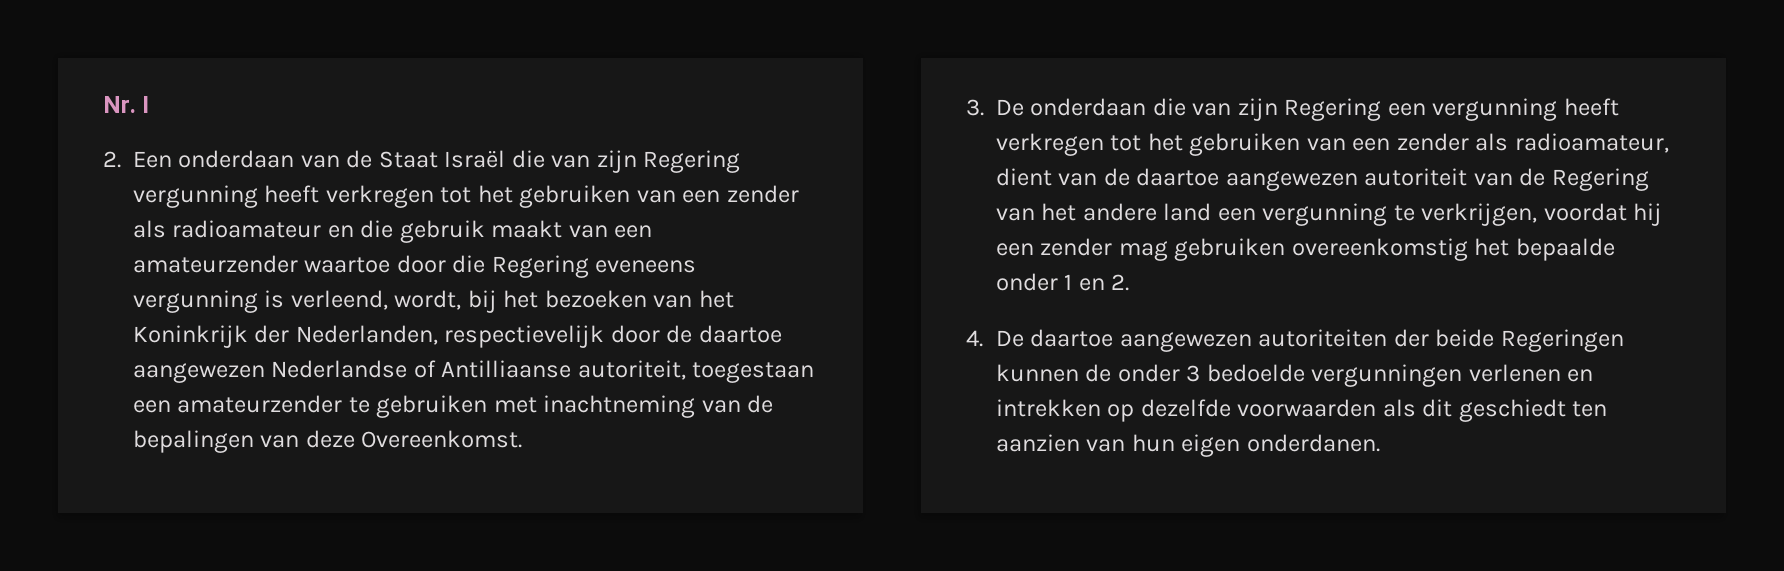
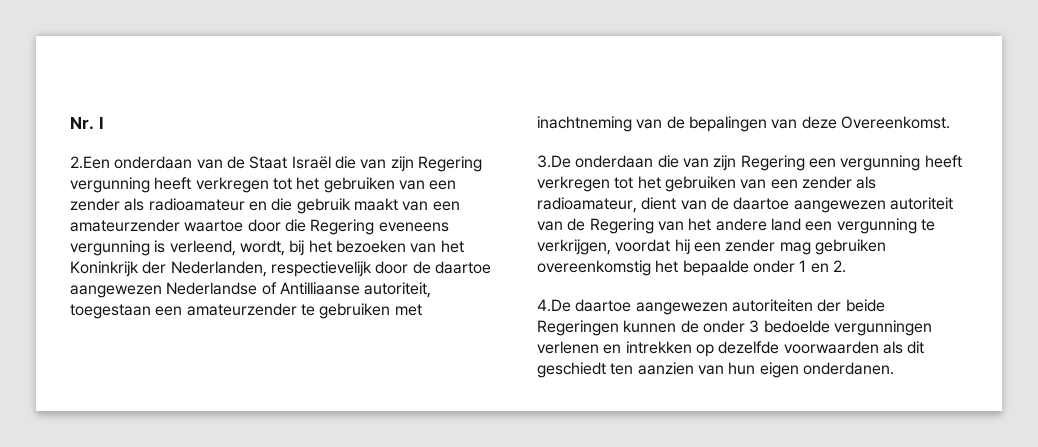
- 2. Een onderdaan van de Staat Israël die van zijn Regering vergunning heeft verkregen tot het gebruiken van een zender als radioamateur en die gebruik maakt van een amateurzender waartoe door die Regering eveneens vergunning is verleend, wordt, bij het bezoeken van het Koninkrijk der Nederlanden, respectievelijk door de daartoe aangewezen Nederlandse of Antilliaanse autoriteit, toegestaan een amateurzender te gebruiken met inachtneming van de bepalingen van deze Overeenkomst.
+ 2.Een onderdaan van de Staat Israël die van zijn Regering vergunning heeft verkregen tot het gebruiken van een zender als radioamateur en die gebruik maakt van een amateurzender waartoe door die Regering eveneens vergunning is verleend, wordt, bij het bezoeken van het Koninkrijk der Nederlanden, respectievelijk door de daartoe aangewezen Nederlandse of Antilliaanse autoriteit, toegestaan een amateurzender te gebruiken met inachtneming van de bepalingen van deze Overeenkomst.
- 3. De onderdaan die van zijn Regering een vergunning heeft verkregen tot het gebruiken van een zender als radioamateur, dient van de daartoe aangewezen autoriteit van de Regering van het andere land een vergunning te verkrijgen, voordat hij een zender mag gebruiken overeenkomstig het bepaalde onder 1 en 2.
+ 3.De onderdaan die van zijn Regering een vergunning heeft verkregen tot het gebruiken van een zender als radioamateur, dient van de daartoe aangewezen autoriteit van de Regering van het andere land een vergunning te verkrijgen, voordat hij een zender mag gebruiken overeenkomstig het bepaalde onder 1 en 2.
- 4. De daartoe aangewezen autoriteiten der beide Regeringen kunnen de onder 3 bedoelde vergunningen verlenen en intrekken op dezelfde voorwaarden als dit geschiedt ten aanzien van hun eigen onderdanen.
+ 4.De daartoe aangewezen autoriteiten der beide Regeringen kunnen de onder 3 bedoelde vergunningen verlenen en intrekken op dezelfde voorwaarden als dit geschiedt ten aanzien van hun eigen onderdanen.

